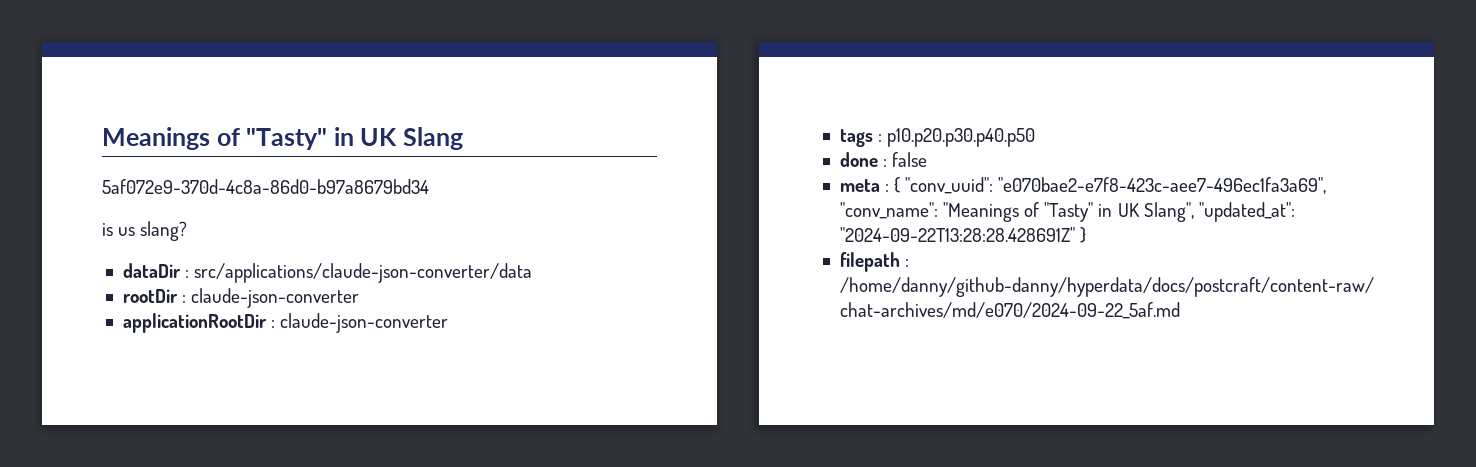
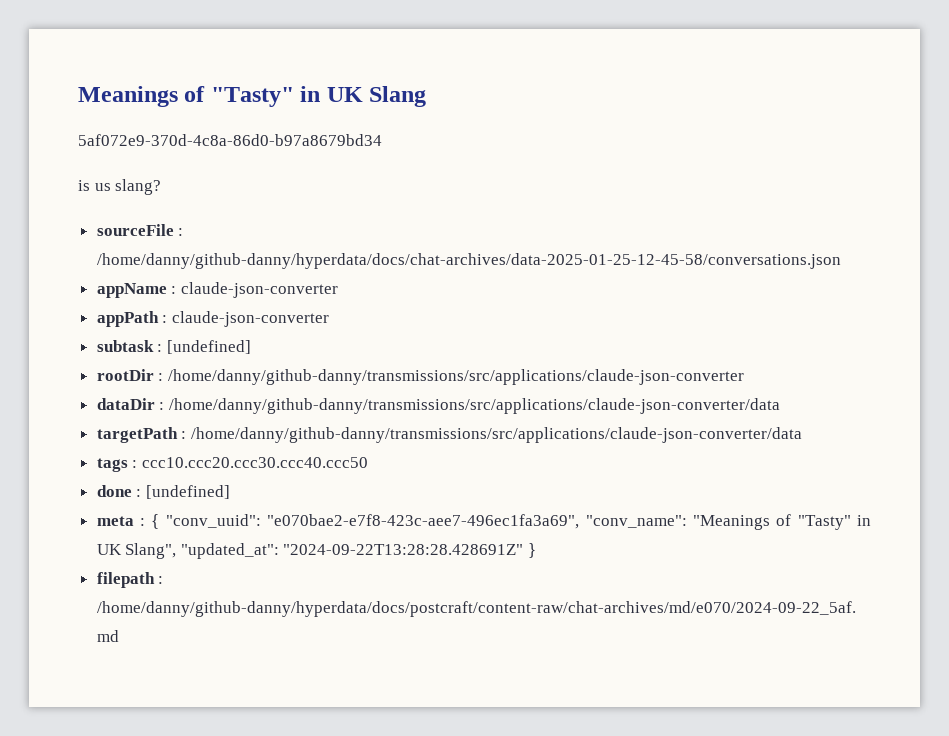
- dataDir : src/applications/claude-json-converter/data
- rootDir : claude-json-converter
- applicationRootDir : claude-json-converter
+ sourceFile : /home/danny/github-danny/hyperdata/docs/chat-archives/data-2025-01-25-12-45-58/conversations.json
+ appName : claude-json-converter
+ appPath : claude-json-converter
+ subtask : [undefined]
+ rootDir : /home/danny/github-danny/transmissions/src/applications/claude-json-converter
+ dataDir : /home/danny/github-danny/transmissions/src/applications/claude-json-converter/data
+ targetPath : /home/danny/github-danny/transmissions/src/applications/claude-json-converter/data
- tags : p10.p20.p30.p40.p50
+ tags : ccc10.ccc20.ccc30.ccc40.ccc50
- done : false
+ done : [undefined]

